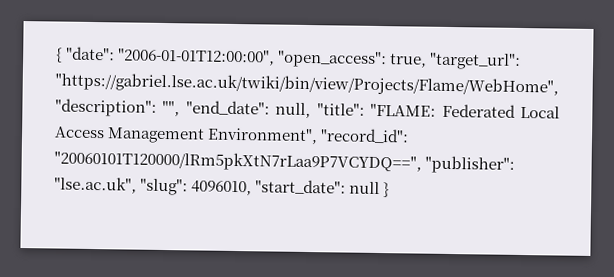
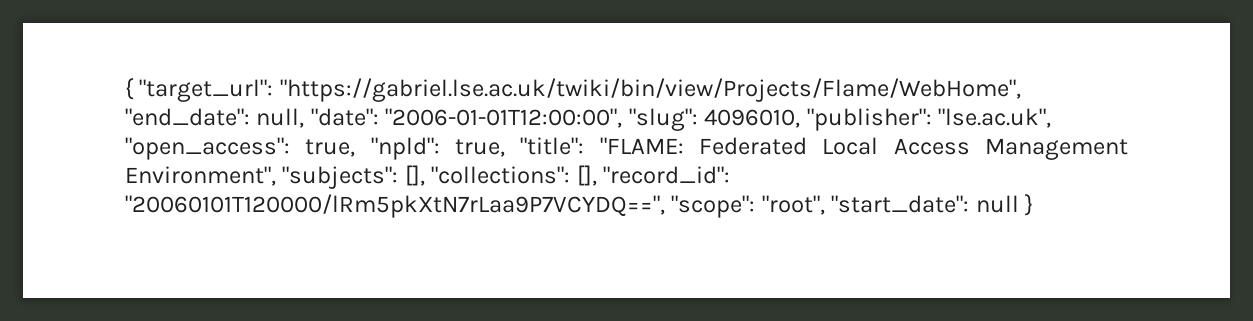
- { "date": "2006-01-01T12:00:00", "open_access": true, "target_url": "https://gabriel.lse.ac.uk/twiki/bin/view/Projects/Flame/WebHome", "description": "", "end_date": null, "title": "FLAME: Federated Local Access Management Environment", "record_id": "20060101T120000/lRm5pkXtN7rLaa9P7VCYDQ==", "publisher": "lse.ac.uk", "slug": 4096010, "start_date": null }
+ { "target_url": "https://gabriel.lse.ac.uk/twiki/bin/view/Projects/Flame/WebHome", "end_date": null, "date": "2006-01-01T12:00:00", "slug": 4096010, "publisher": "lse.ac.uk", "open_access": true, "npld": true, "title": "FLAME: Federated Local Access Management Environment", "subjects": [], "collections": [], "record_id": "20060101T120000/lRm5pkXtN7rLaa9P7VCYDQ==", "scope": "root", "start_date": null }

